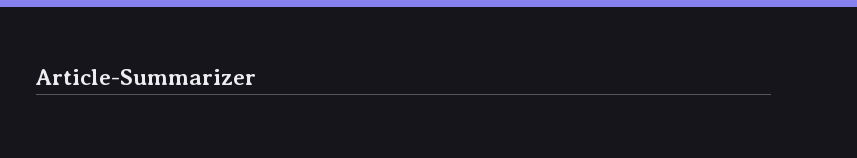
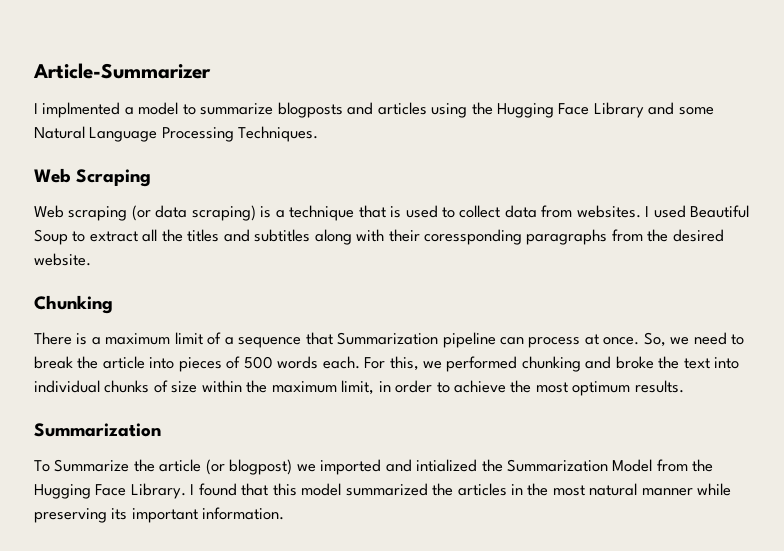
+ I implmented a model to summarize blogposts and articles using the Hugging Face Library and some Natural Language Processing Techniques.
+ Web Scraping
+ Web scraping (or data scraping) is a technique that is used to collect data from websites. I used Beautiful Soup to extract all the titles and subtitles along with their coressponding paragraphs from the desired website.
+ Chunking
+ There is a maximum limit of a sequence that Summarization pipeline can process at once. So, we need to break the article into pieces of 500 words each. For this, we performed chunking and broke the text into individual chunks of size within the maximum limit, in order to achieve the most optimum results.
+ Summarization
+ To Summarize the article (or blogpost) we imported and intialized the Summarization Model from the Hugging Face Library. I found that this model summarized the articles in the most natural manner while preserving its important information.

